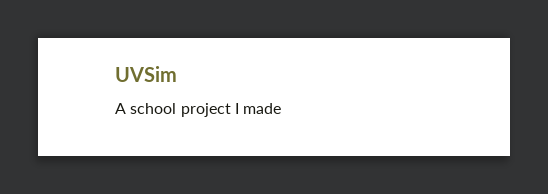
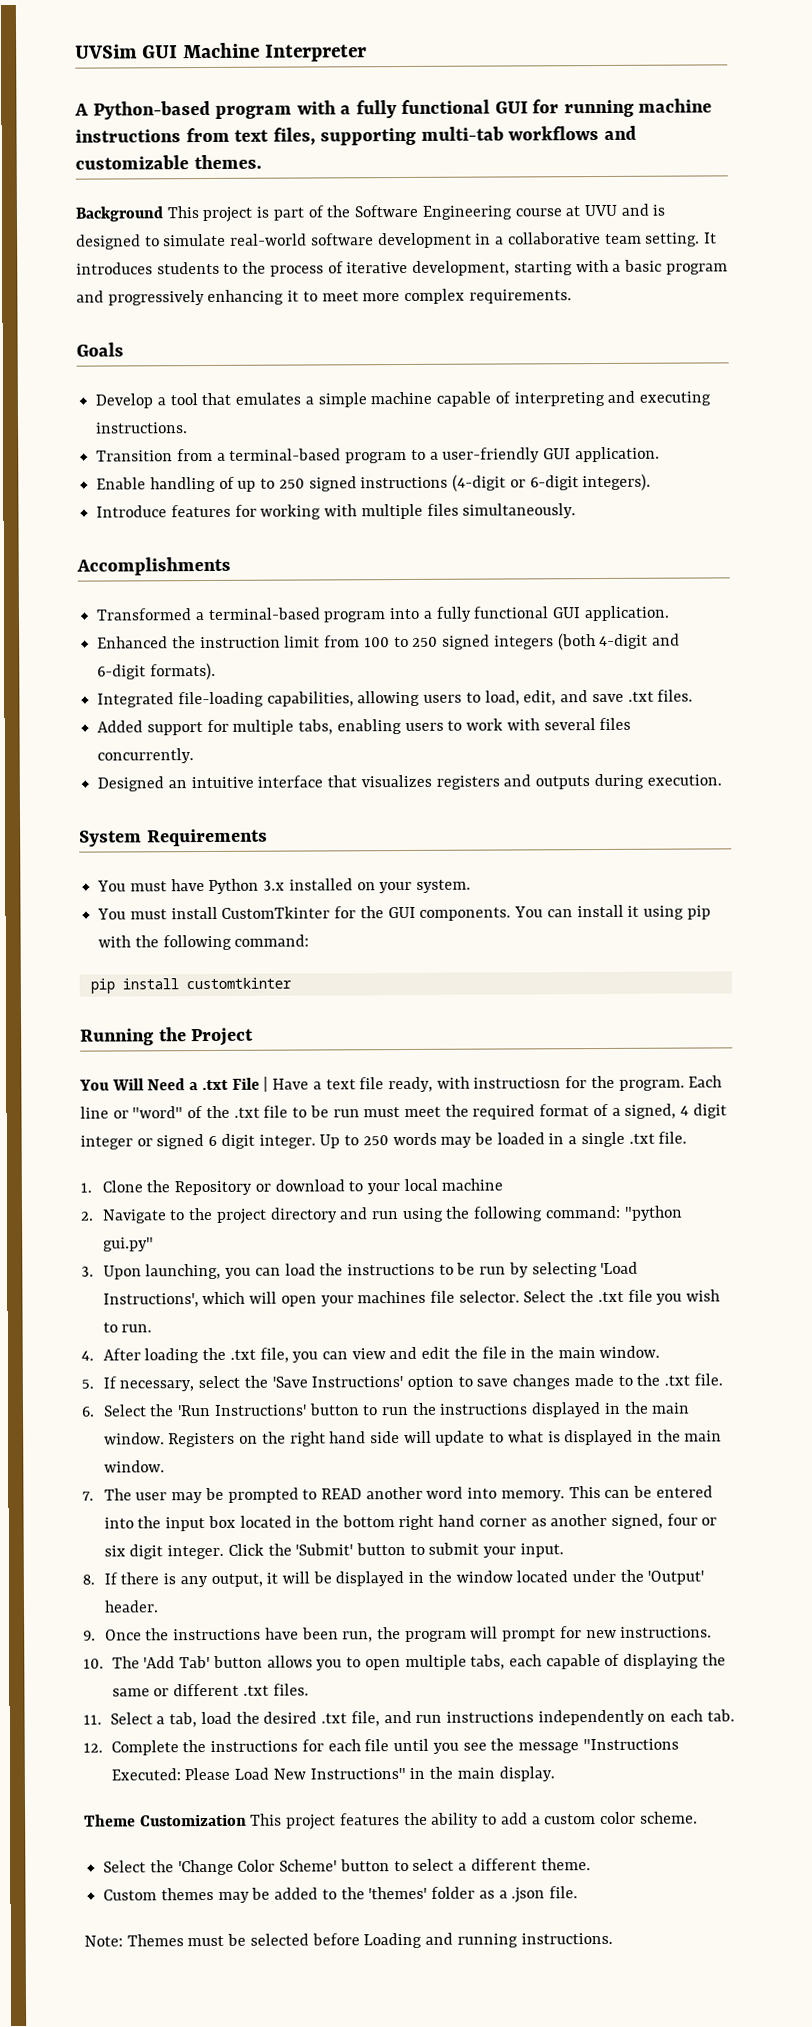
- UVSim
- A school project I made
+ UVSim GUI Machine Interpreter
+ A Python-based program with a fully functional GUI for running machine instructions from text files, supporting multi-tab workflows and customizable themes.
+ Background This project is part of the Software Engineering course at UVU and is designed to simulate real-world software development in a collaborative team setting. It introduces students to the process of iterative development, starting with a basic program and progressively enhancing it to meet more complex requirements.
+ Goals
+ Develop a tool that emulates a simple machine capable of interpreting and executing instructions.
+ Transition from a terminal-based program to a user-friendly GUI application.
+ Enable handling of up to 250 signed instructions (4-digit or 6-digit integers).
+ Introduce features for working with multiple files simultaneously.
+ Accomplishments
+ Transformed a terminal-based program into a fully functional GUI application.
+ Enhanced the instruction limit from 100 to 250 signed integers (both 4-digit and 6-digit formats).
+ Integrated file-loading capabilities, allowing users to load, edit, and save .txt files.
+ Added support for multiple tabs, enabling users to work with several files concurrently.
+ Designed an intuitive interface that visualizes registers and outputs during execution.
+ System Requirements
+ You must have Python 3.x installed on your system.
+ You must install CustomTkinter for the GUI components. You can install it using pip with the following command:
+ pip install customtkinter
+ Running the Project
+ You Will Need a .txt File | Have a text file ready, with instructiosn for the program. Each line or "word" of the .txt file to be run must meet the required format of a signed, 4 digit integer or signed 6 digit integer. Up to 250 words may be loaded in a single .txt file.
+ 1. Clone the Repository or download to your local machine
+ 2. Navigate to the project directory and run using the following command: "python gui.py"
+ 3. Upon launching, you can load the instructions to be run by selecting 'Load Instructions', which will open your machines file selector. Select the .txt file you wish to run.
+ 4. After loading the .txt file, you can view and edit the file in the main window.
+ 5. If necessary, select the 'Save Instructions' option to save changes made to the .txt file.
+ 6. Select the 'Run Instructions' button to run the instructions displayed in the main window. Registers on the right hand side will update to what is displayed in the main window.
+ 7. The user may be prompted to READ another word into memory. This can be entered into the input box located in the bottom right hand corner as another signed, four or six digit integer. Click the 'Submit' button to submit your input.
+ 8. If there is any output, it will be displayed in the window located under the 'Output' header.
+ 9. Once the instructions have been run, the program will prompt for new instructions.
+ 10. The 'Add Tab' button allows you to open multiple tabs, each capable of displaying the same or different .txt files.
+ 11. Select a tab, load the desired .txt file, and run instructions independently on each tab.
+ 12. Complete the instructions for each file until you see the message "Instructions Executed: Please Load New Instructions" in the main display.
+ Theme Customization This project features the ability to add a custom color scheme.
+ Select the 'Change Color Scheme' button to select a different theme.
+ Custom themes may be added to the 'themes' folder as a .json file.
+ Note: Themes must be selected before Loading and running instructions.

